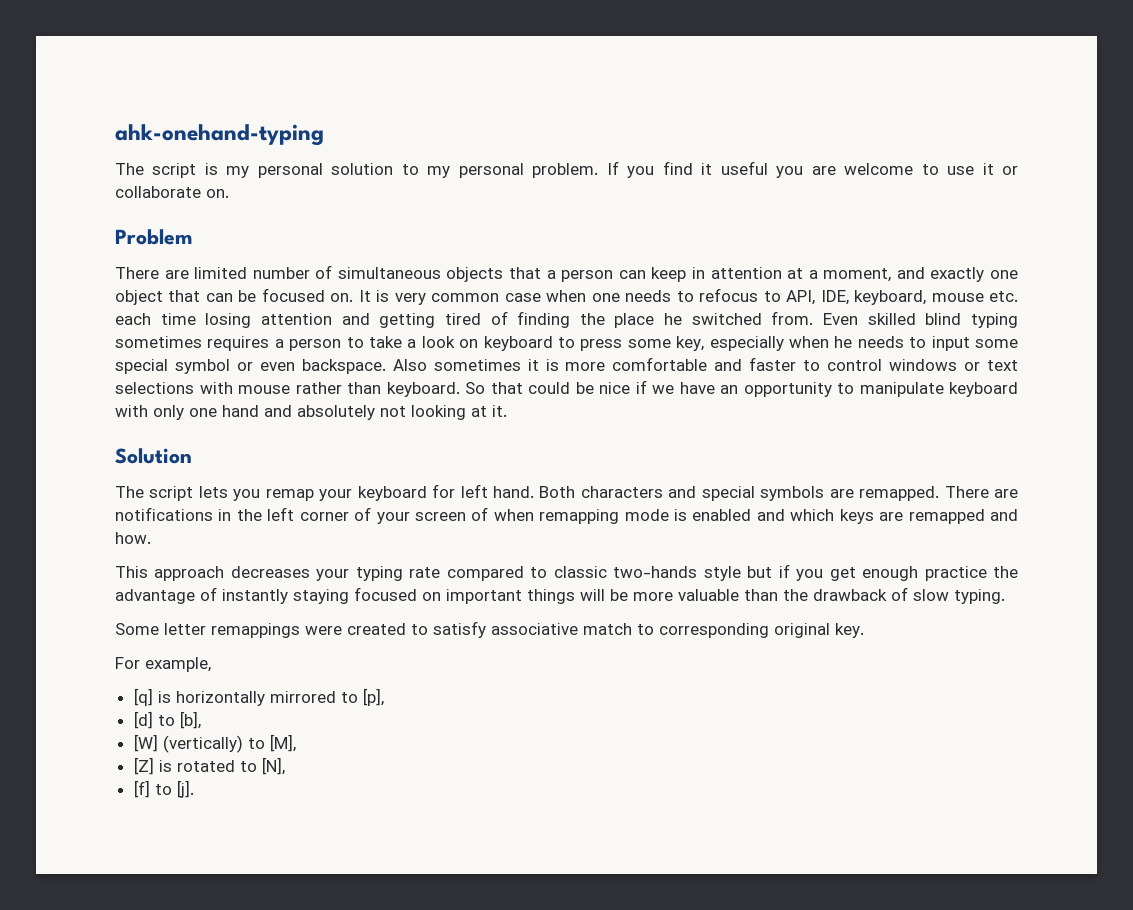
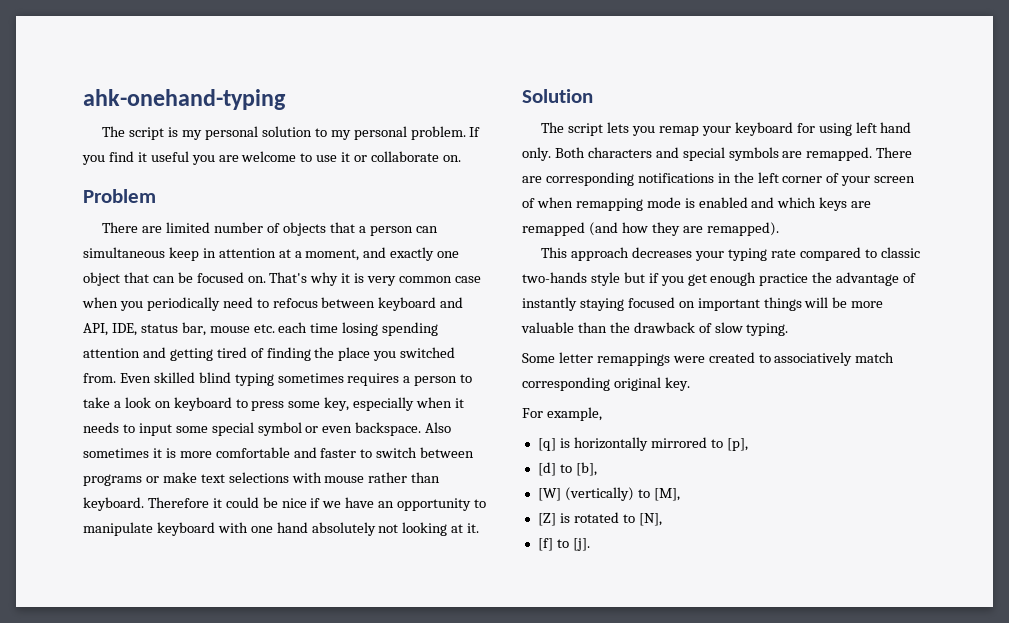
- There are limited number of simultaneous objects that a person can keep in attention at a moment, and exactly one object that can be focused on.
+ There are limited number of objects that a person can simultaneous keep in attention at a moment, and exactly one object that can be focused on.
- It is very common case when one needs to refocus to API, IDE, keyboard, mouse etc. each time losing attention and getting tired of finding the place he switched from.
+ That's why it is very common case when you periodically need to refocus between keyboard and API, IDE, status bar, mouse etc. each time losing spending attention and getting tired of finding the place you switched from.
- Even skilled blind typing sometimes requires a person to take a look on keyboard to press some key, especially when he needs to input some special symbol or even backspace.
+ Even skilled blind typing sometimes requires a person to take a look on keyboard to press some key, especially when it needs to input some special symbol or even backspace.
- Also sometimes it is more comfortable and faster to control windows or text selections with mouse rather than keyboard.
+ Also sometimes it is more comfortable and faster to switch between programs or make text selections with mouse rather than keyboard.
- So that could be nice if we have an opportunity to manipulate keyboard with only one hand and absolutely not looking at it.
+ Therefore it could be nice if we have an opportunity to manipulate keyboard with one hand absolutely not looking at it.
- The script lets you remap your keyboard for left hand.
+ The script lets you remap your keyboard for using left hand only.
- There are notifications in the left corner of your screen of when remapping mode is enabled and which keys are remapped and how.
+ There are corresponding notifications in the left corner of your screen of when remapping mode is enabled and which keys are remapped (and how they are remapped).
- Some letter remappings were created to satisfy associative match to corresponding original key.
+ Some letter remappings were created to associatively match corresponding original key.

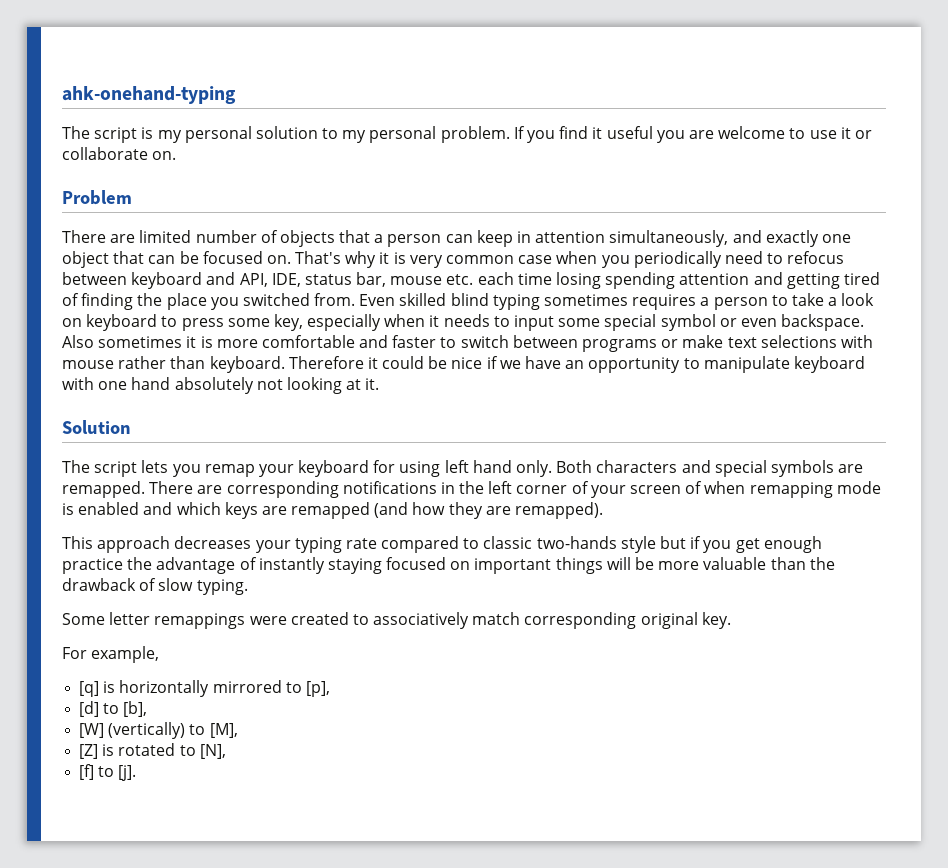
- There are limited number of objects that a person can simultaneous keep in attention at a moment, and exactly one object that can be focused on.
+ There are limited number of objects that a person can keep in attention simultaneously, and exactly one object that can be focused on.

